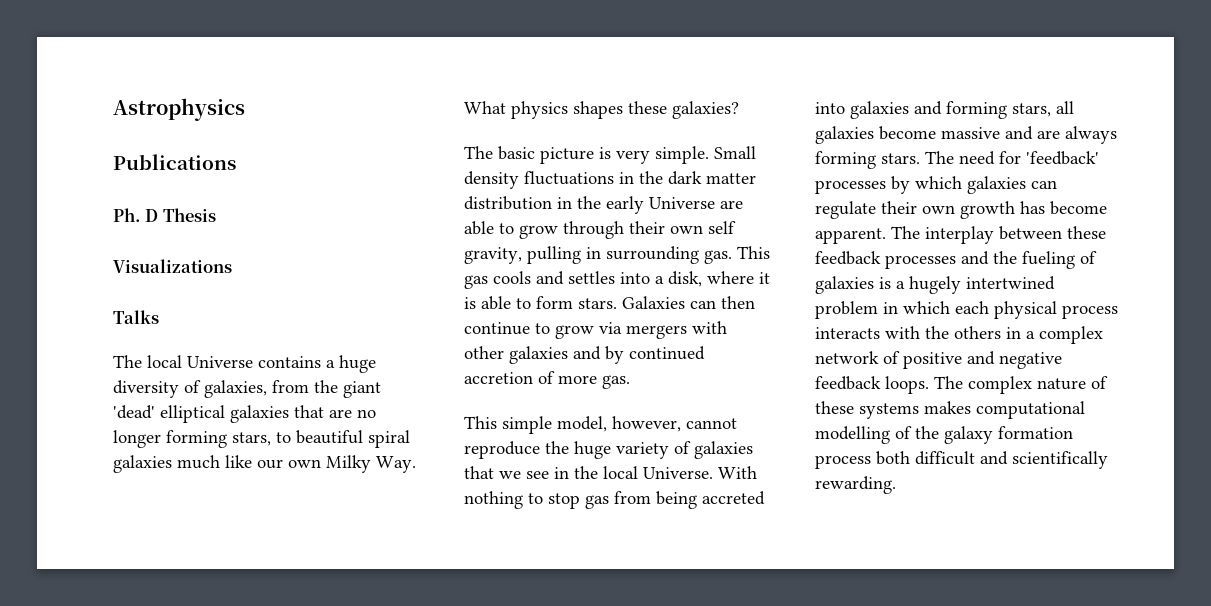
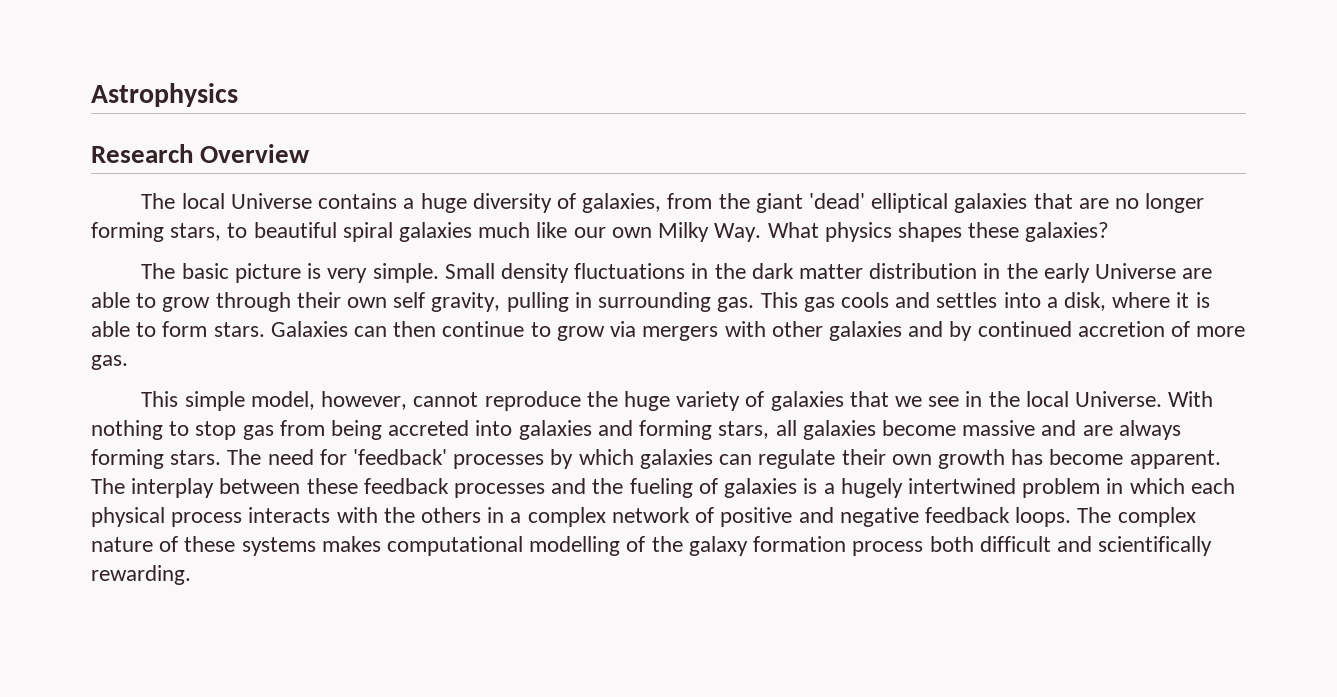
- Publications
- Ph. D Thesis
- Visualizations
- Talks
+ Research Overview

